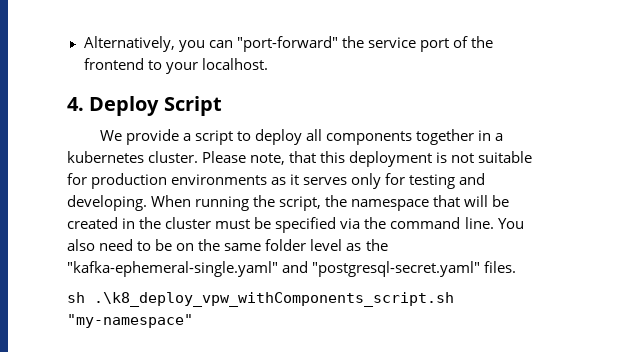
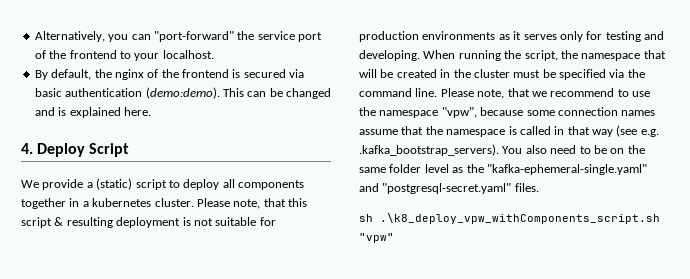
+ By default, the nginx of the frontend is secured via basic authentication (demo:demo). This can be changed and is explained here.
- We provide a script to deploy all components together in a kubernetes cluster.
+ We provide a (static) script to deploy all components together in a kubernetes cluster.
- Please note, that this deployment is not suitable for production environments as it serves only for testing and developing.
+ Please note, that this script & resulting deployment is not suitable for production environments as it serves only for testing and developing.
- You also need to be on the same folder level as the "kafka-ephemeral-single.yaml" and "postgresql-secret.yaml" files.
+ Please note, that we recommend to use the namespace "vpw", because some connection names assume that the namespace is called in that way (see e.g. .kafka_bootstrap_servers). You also need to be on the same folder level as the "kafka-ephemeral-single.yaml" and "postgresql-secret.yaml" files.
- sh .\k8_deploy_vpw_withComponents_script.sh "my-namespace"
+ sh .\k8_deploy_vpw_withComponents_script.sh "vpw"

